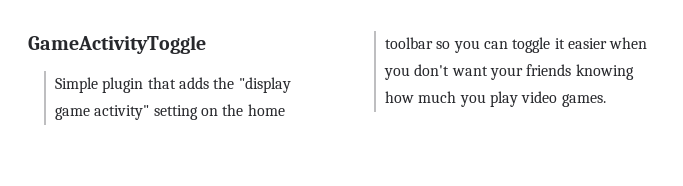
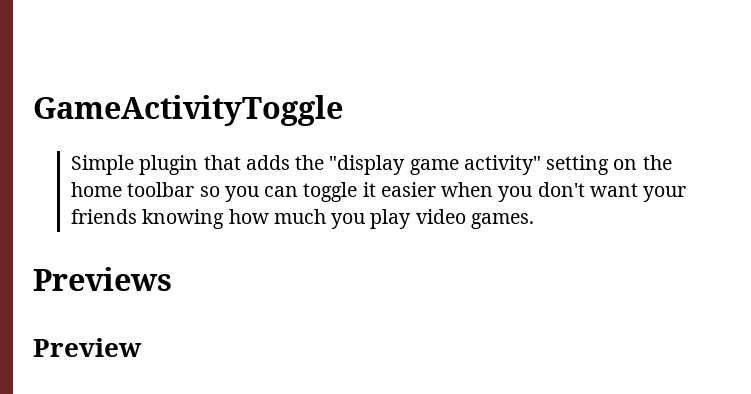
+ Previews
+ Preview

